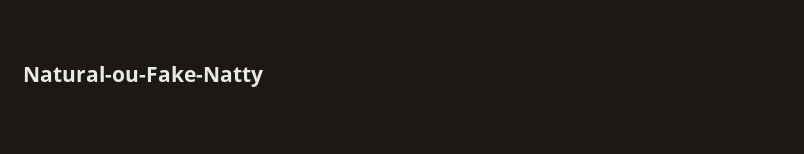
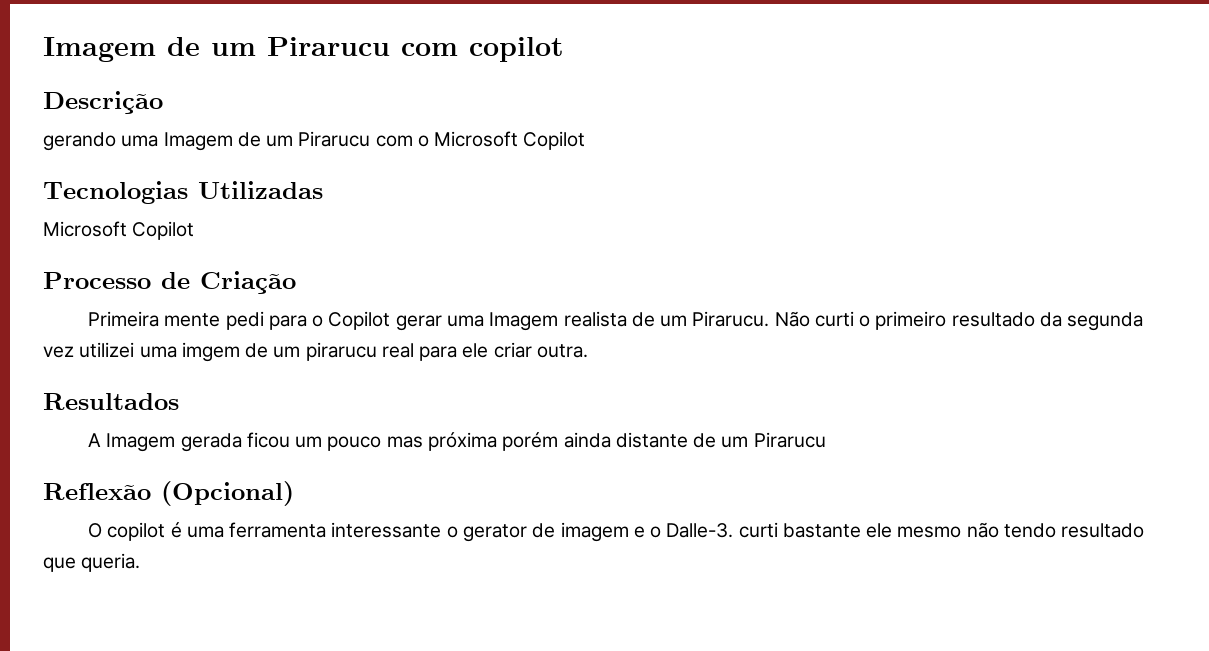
- Natural-ou-Fake-Natty
+ Imagem de um Pirarucu com copilot
+ Descrição
+ gerando uma Imagem de um Pirarucu com o Microsoft Copilot
+ Tecnologias Utilizadas
+ Microsoft Copilot
+ Processo de Criação
+ Primeira mente pedi para o Copilot gerar uma Imagem realista de um Pirarucu. Não curti o primeiro resultado da segunda vez utilizei uma imgem de um pirarucu real para ele criar outra.
+ Resultados
+ A Imagem gerada ficou um pouco mas próxima porém ainda distante de um Pirarucu
+ Reflexão (Opcional)
+ O copilot é uma ferramenta interessante o gerator de imagem e o Dalle-3. curti bastante ele mesmo não tendo resultado que queria.

